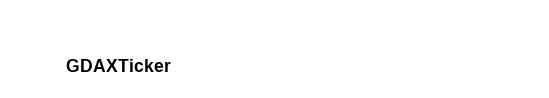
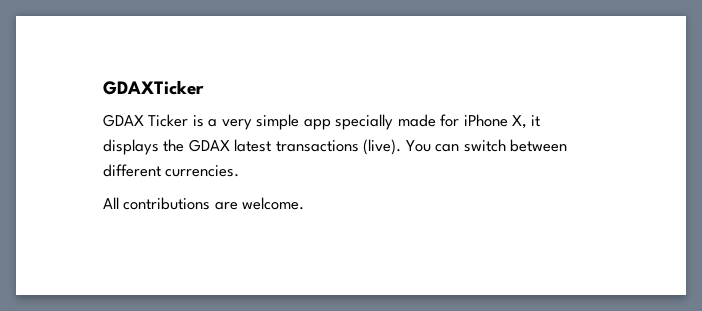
+ GDAX Ticker is a very simple app specially made for iPhone X, it displays the GDAX latest transactions (live). You can switch between different currencies.
+ All contributions are welcome.

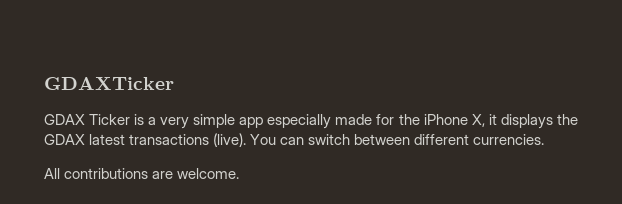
- GDAX Ticker is a very simple app specially made for iPhone X, it displays the GDAX latest transactions (live).
+ GDAX Ticker is a very simple app especially made for the iPhone X, it displays the GDAX latest transactions (live).

